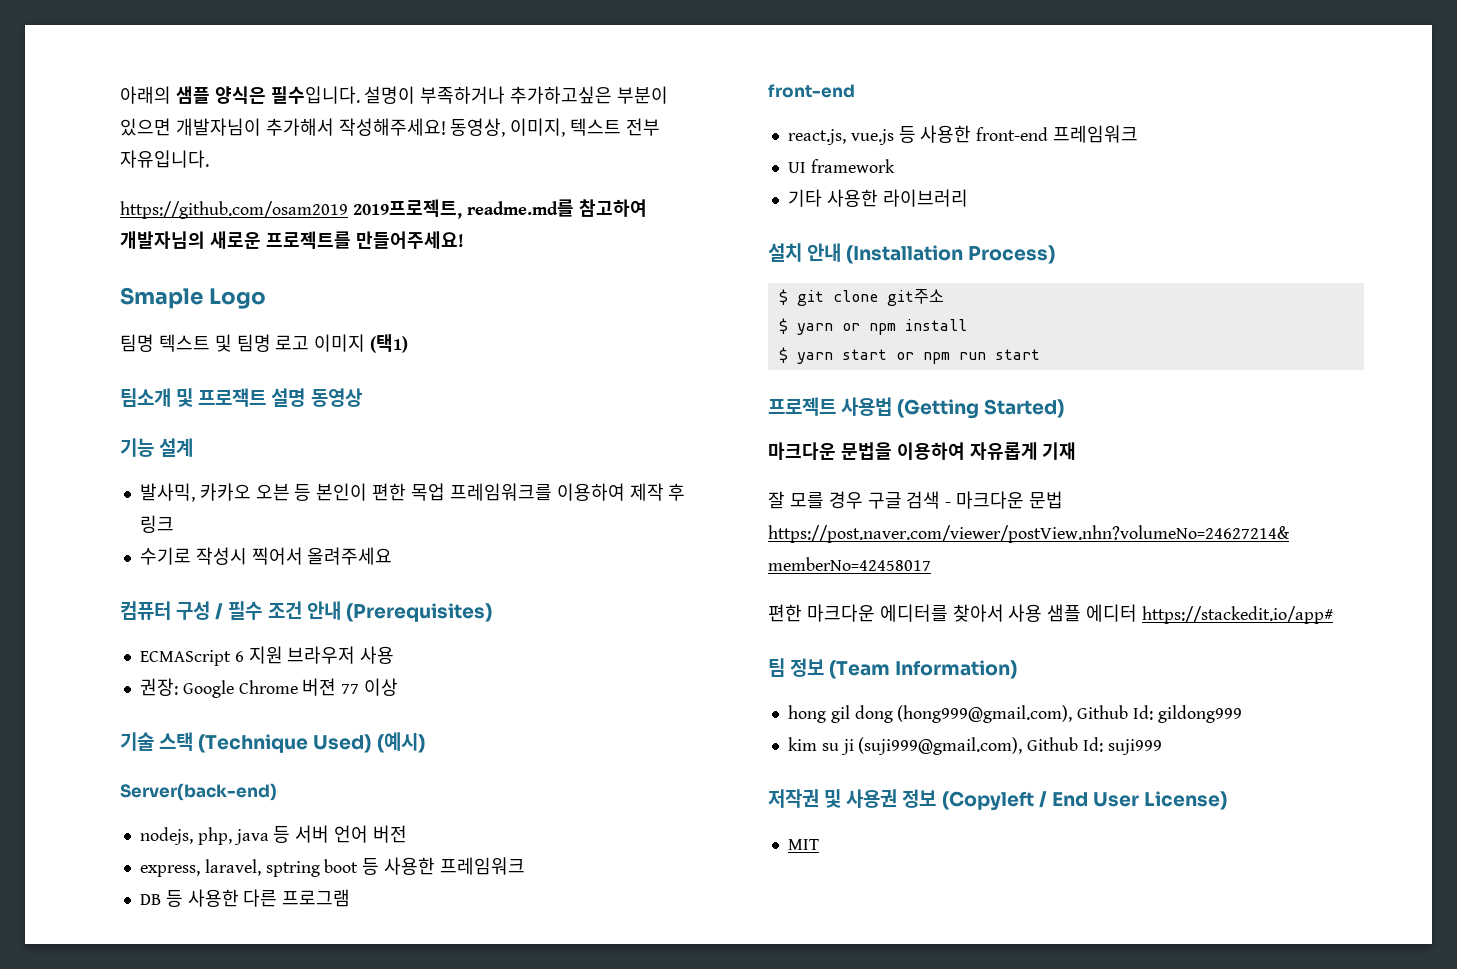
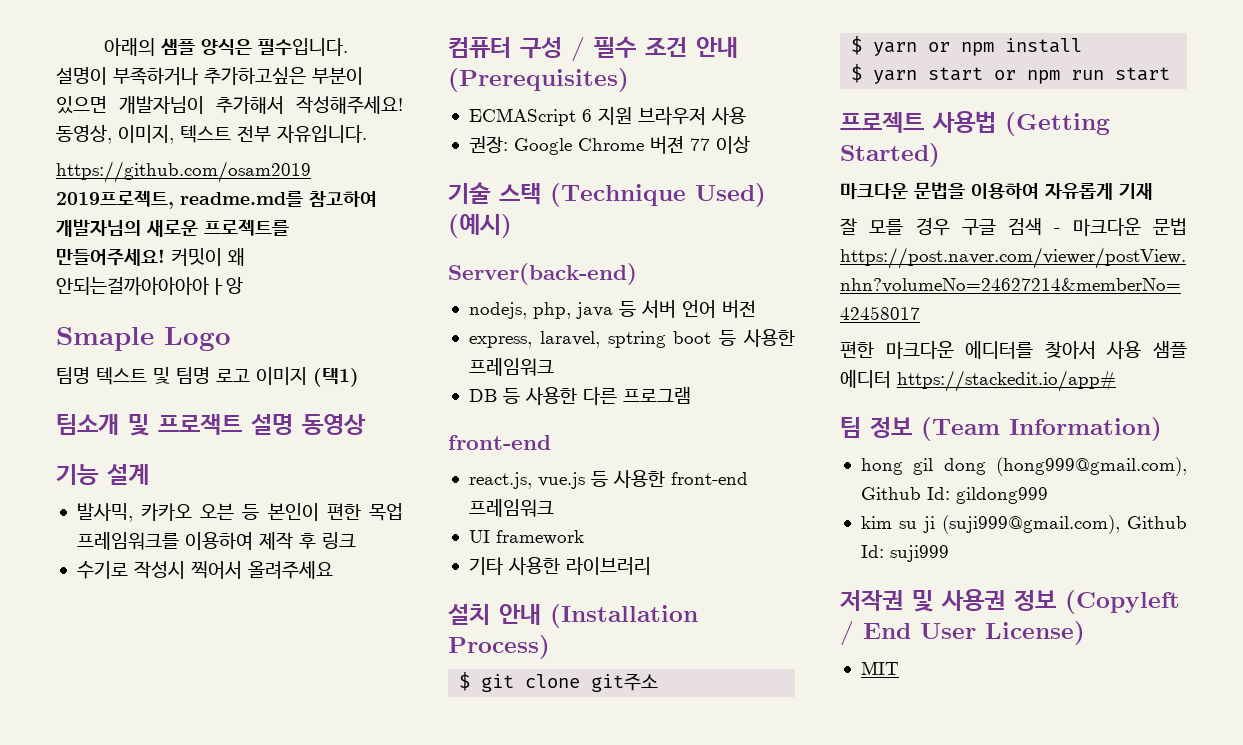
+ 커밋이 왜 안되는걸까아아아아ㅏ앙

